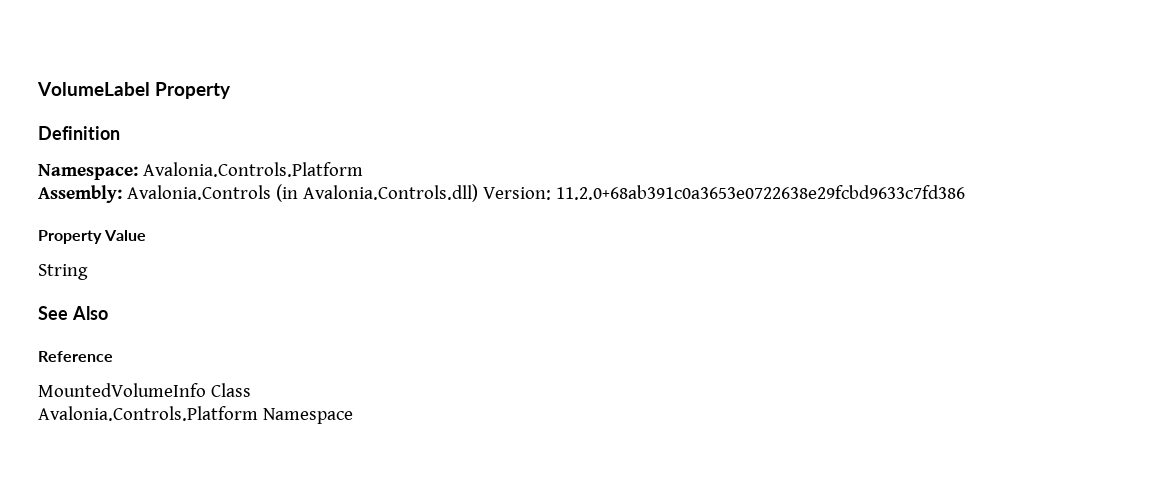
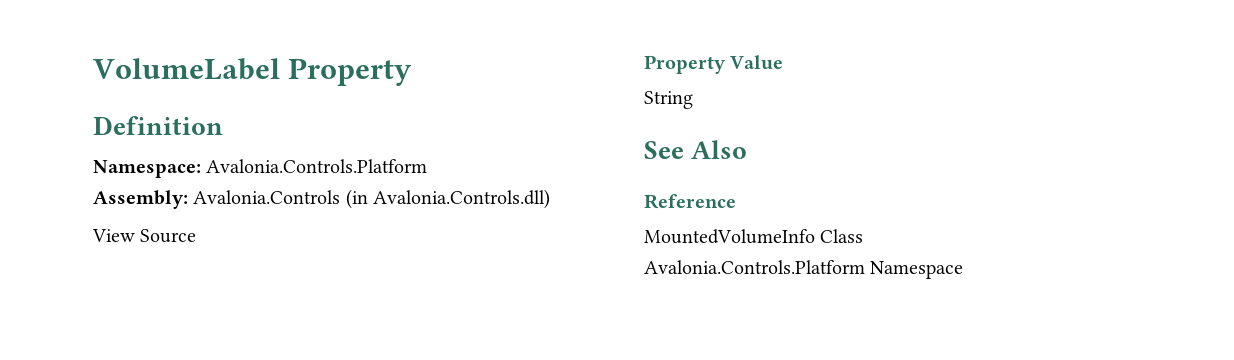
- Assembly: Avalonia.Controls (in Avalonia.Controls.dll) Version: 11.2.0+68ab391c0a3653e0722638e29fcbd9633c7fd386
+ Assembly: Avalonia.Controls (in Avalonia.Controls.dll)
+ View Source

